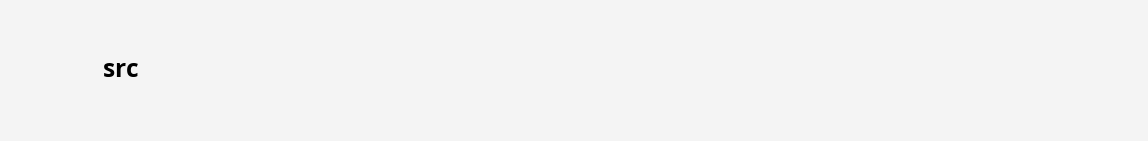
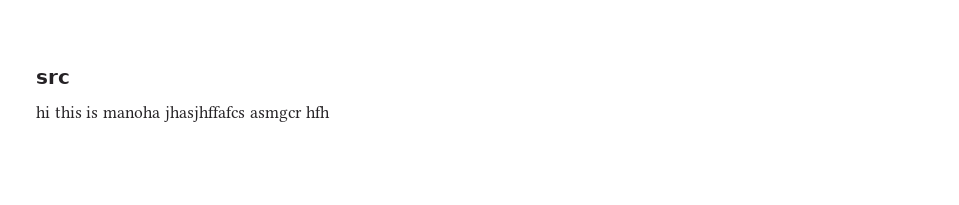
+ hi this is manoha jhasjhffafcs asmgcr hfh

